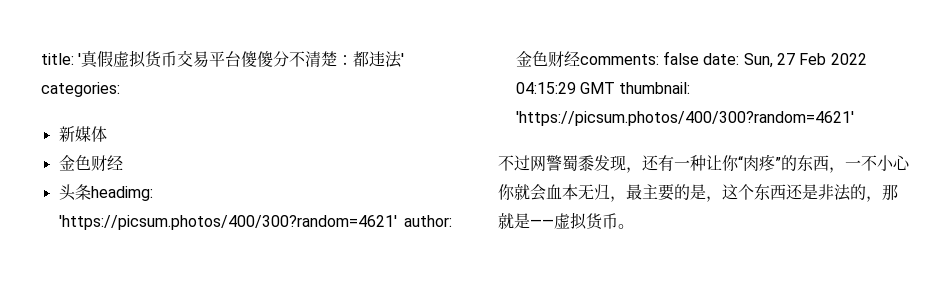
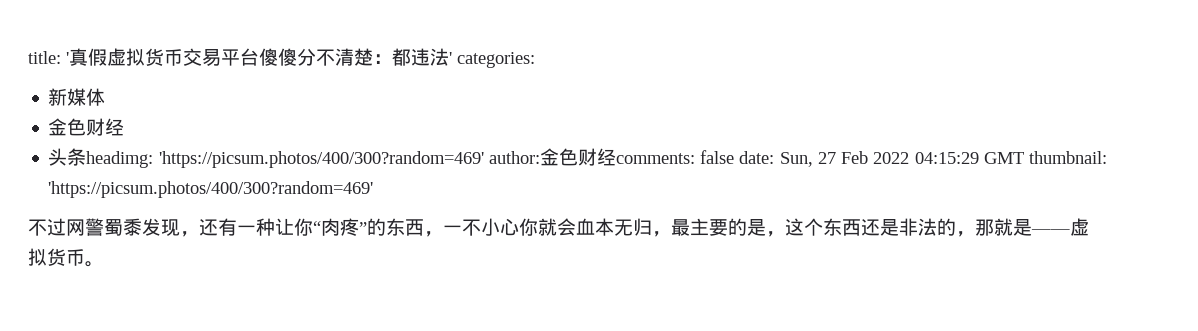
- 头条headimg: 'https://picsum.photos/400/300?random=4621' author:金色财经comments: false date: Sun, 27 Feb 2022 04:15:29 GMT thumbnail: 'https://picsum.photos/400/300?random=4621'
+ 头条headimg: 'https://picsum.photos/400/300?random=469' author:金色财经comments: false date: Sun, 27 Feb 2022 04:15:29 GMT thumbnail: 'https://picsum.photos/400/300?random=469'

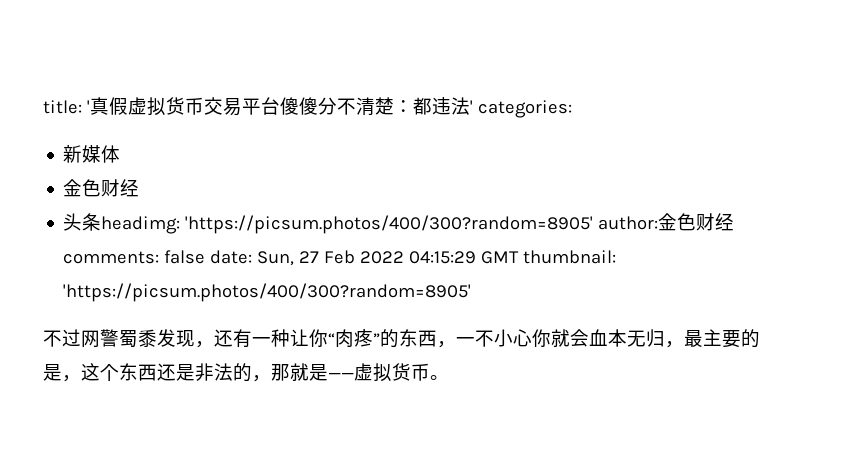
- 头条headimg: 'https://picsum.photos/400/300?random=469' author:金色财经comments: false date: Sun, 27 Feb 2022 04:15:29 GMT thumbnail: 'https://picsum.photos/400/300?random=469'
+ 头条headimg: 'https://picsum.photos/400/300?random=8905' author:金色财经comments: false date: Sun, 27 Feb 2022 04:15:29 GMT thumbnail: 'https://picsum.photos/400/300?random=8905'

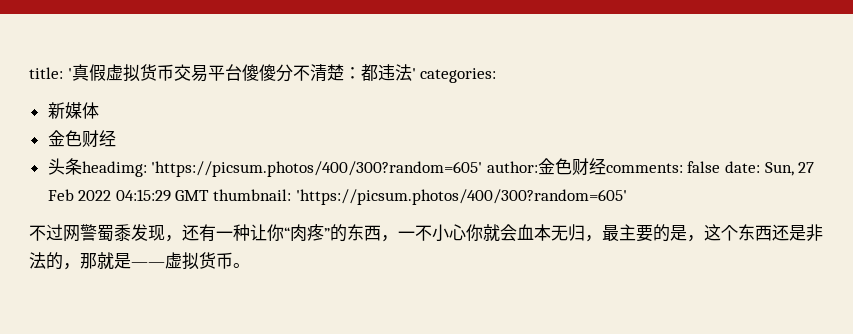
- 头条headimg: 'https://picsum.photos/400/300?random=8905' author:金色财经comments: false date: Sun, 27 Feb 2022 04:15:29 GMT thumbnail: 'https://picsum.photos/400/300?random=8905'
+ 头条headimg: 'https://picsum.photos/400/300?random=605' author:金色财经comments: false date: Sun, 27 Feb 2022 04:15:29 GMT thumbnail: 'https://picsum.photos/400/300?random=605'

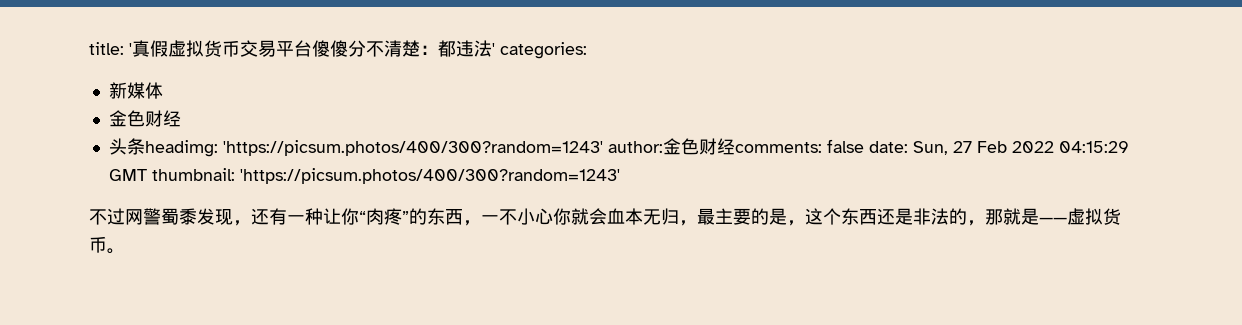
- 头条headimg: 'https://picsum.photos/400/300?random=605' author:金色财经comments: false date: Sun, 27 Feb 2022 04:15:29 GMT thumbnail: 'https://picsum.photos/400/300?random=605'
+ 头条headimg: 'https://picsum.photos/400/300?random=1243' author:金色财经comments: false date: Sun, 27 Feb 2022 04:15:29 GMT thumbnail: 'https://picsum.photos/400/300?random=1243'

